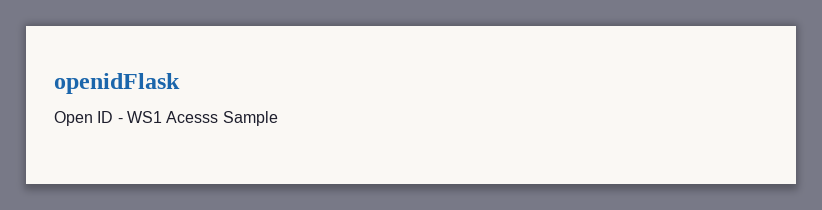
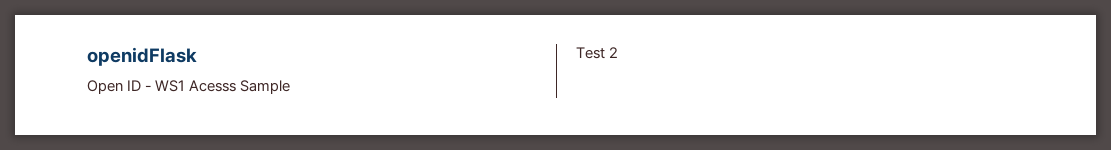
+ Test 2

